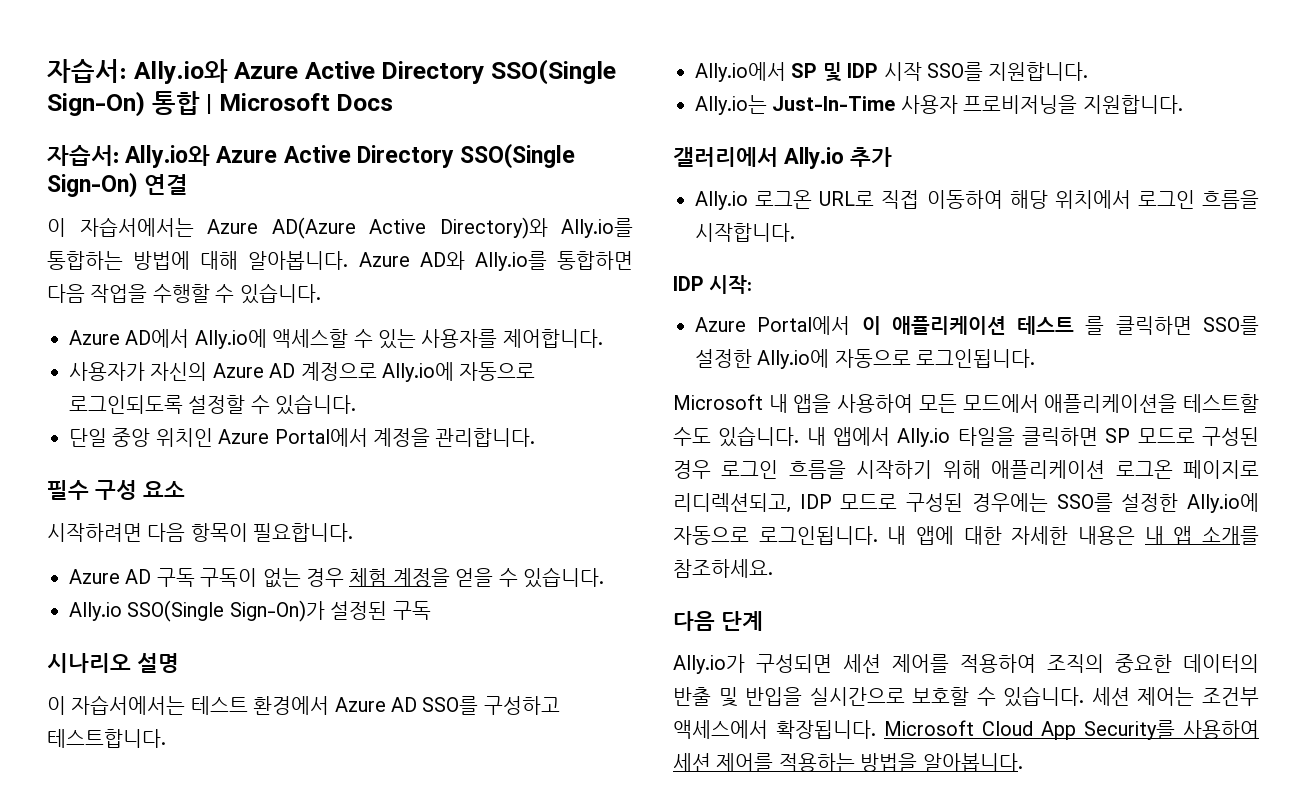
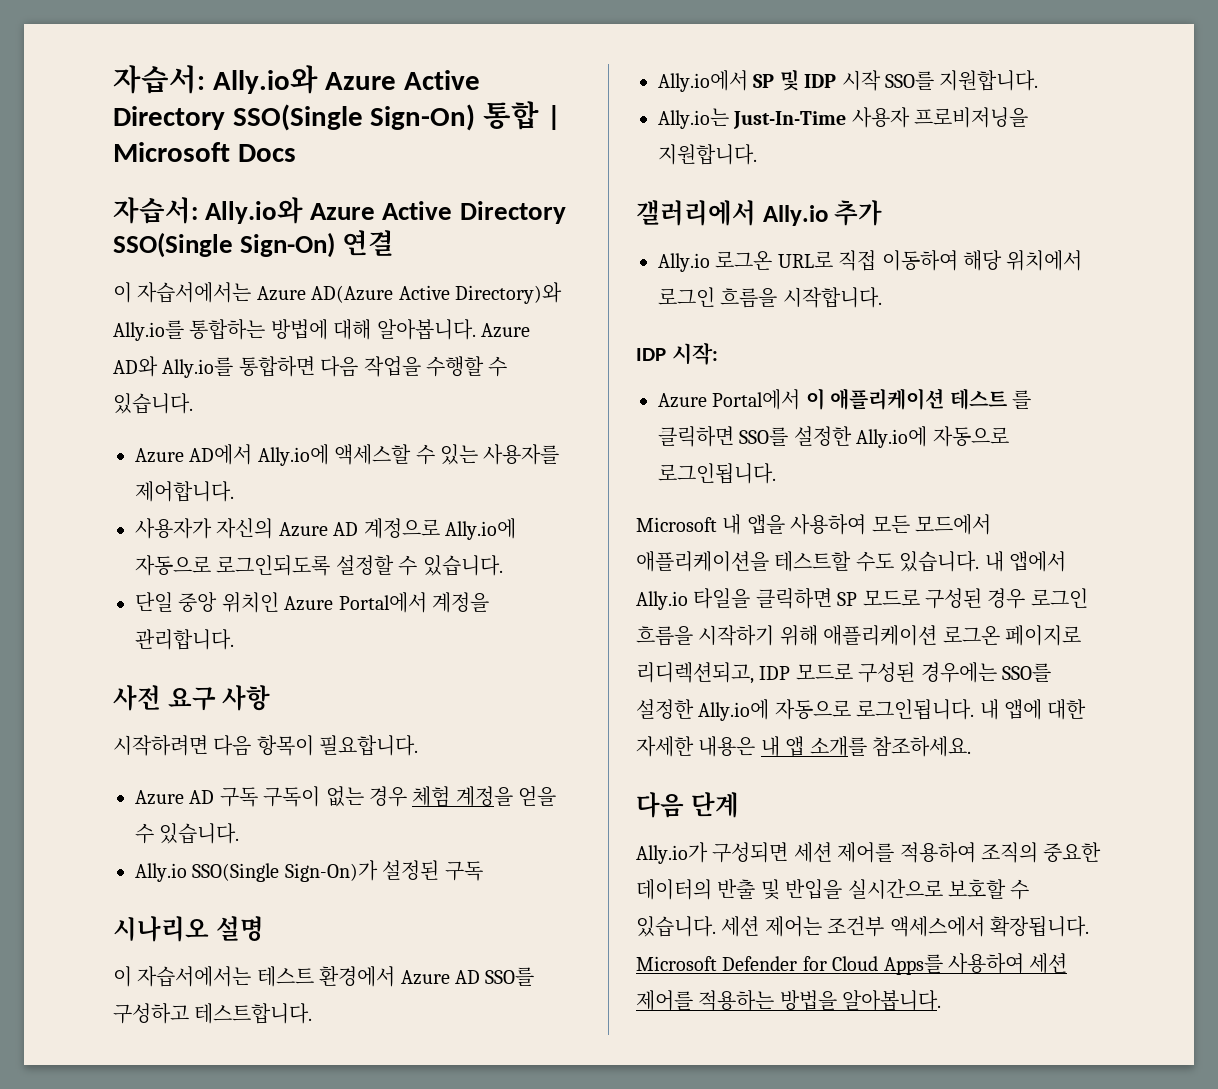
- 필수 구성 요소
+ 사전 요구 사항
- Microsoft Cloud App Security를 사용하여 세션 제어를 적용하는 방법을 알아봅니다.
+ Microsoft Defender for Cloud Apps를 사용하여 세션 제어를 적용하는 방법을 알아봅니다.

